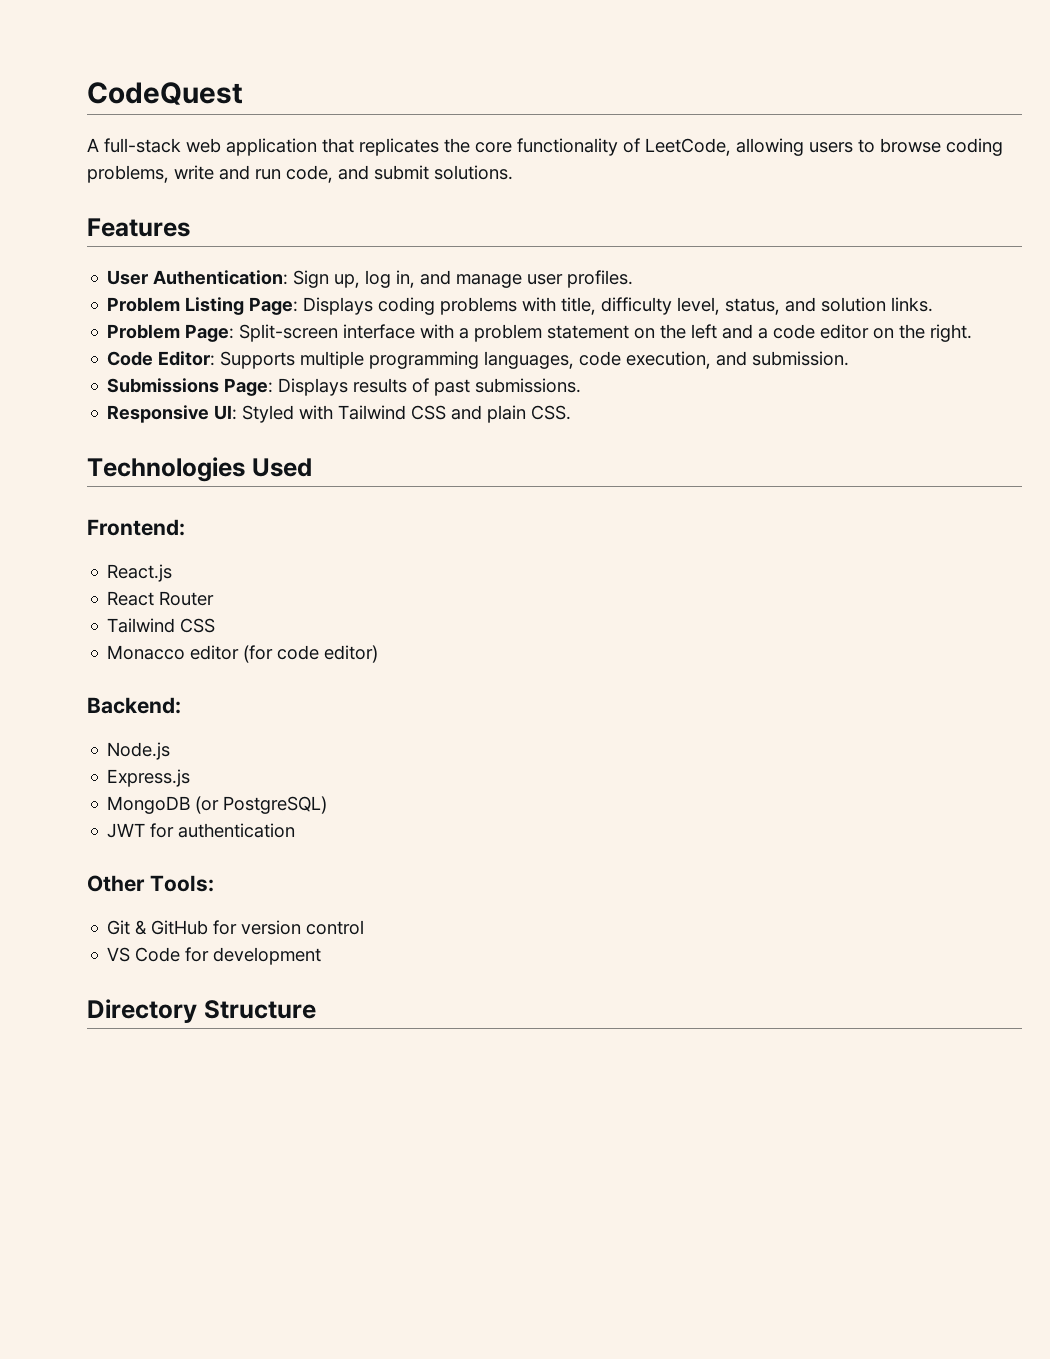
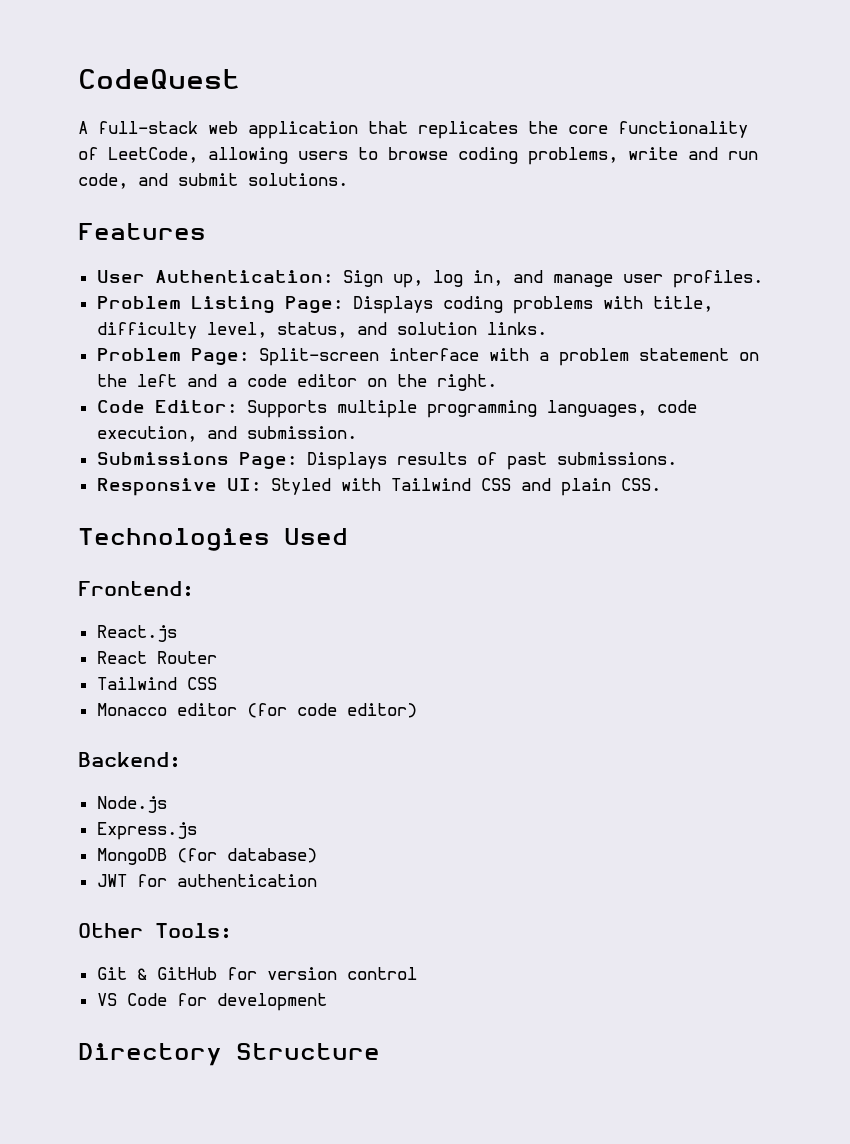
- MongoDB (or PostgreSQL)
+ MongoDB (for database)

